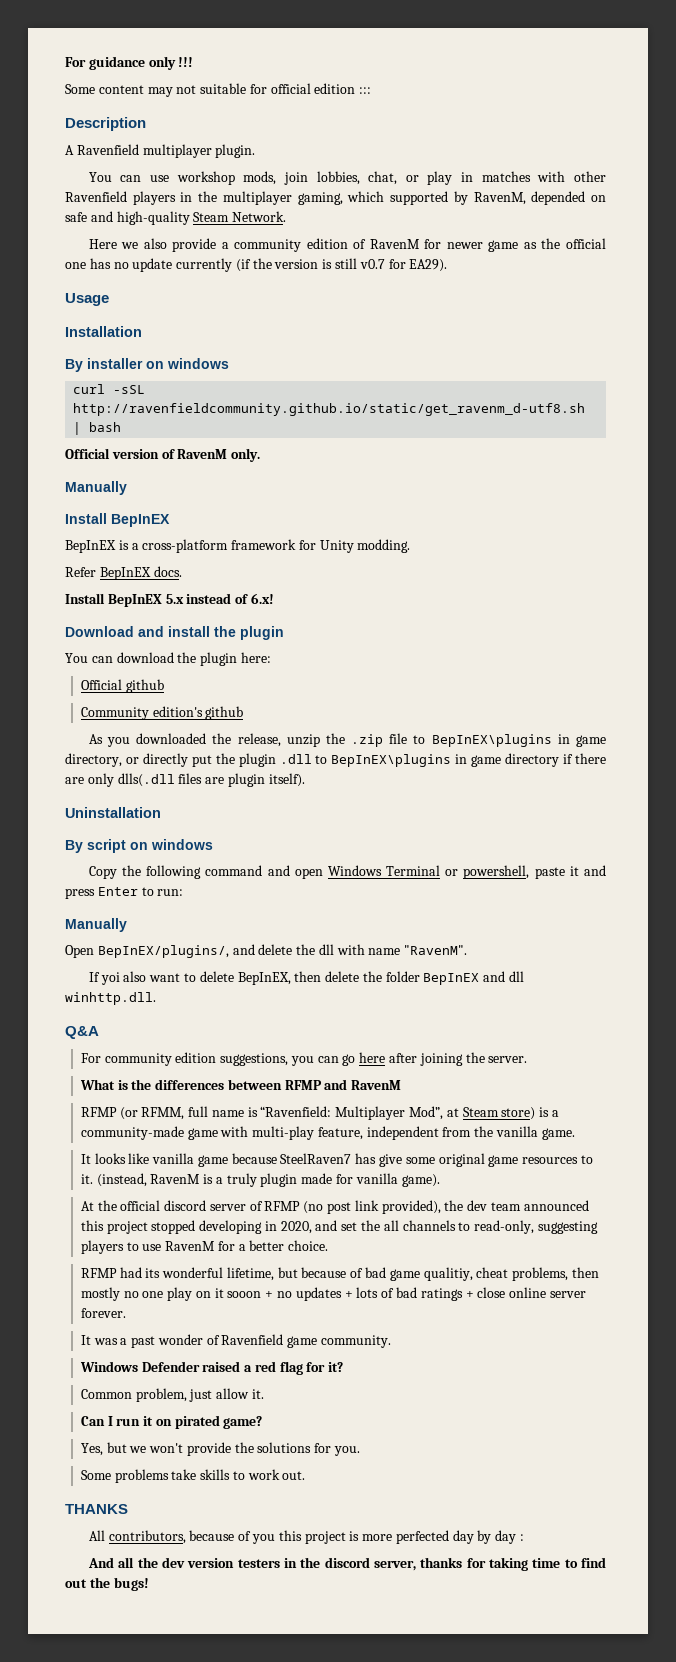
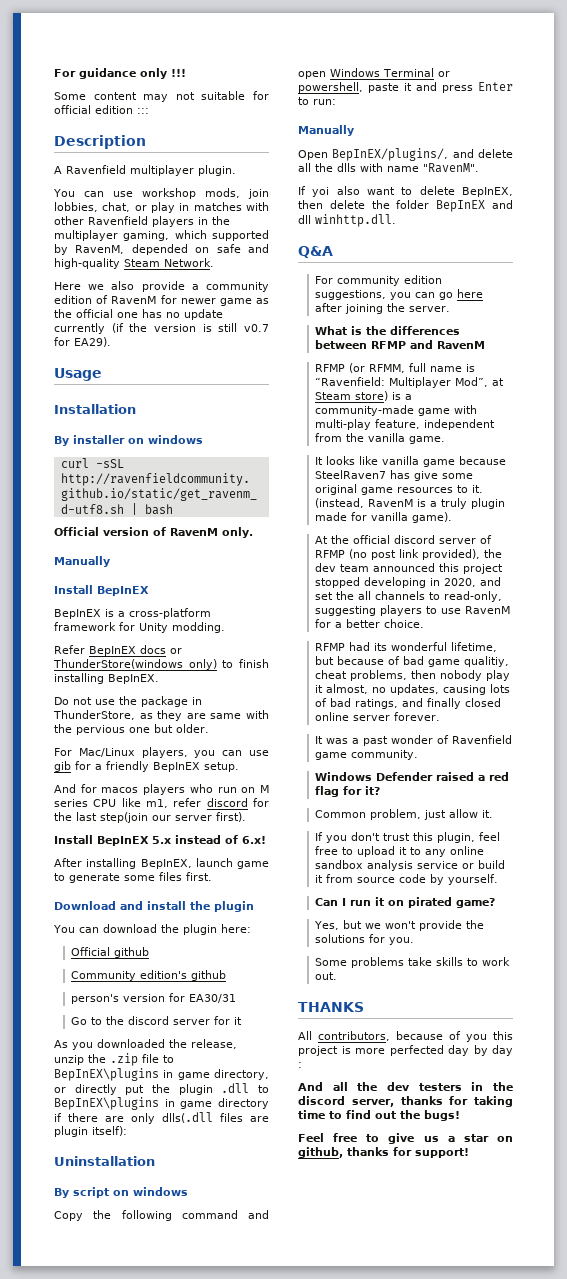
- Refer BepInEX docs.
+ Refer BepInEX docs or ThunderStore(windows only) to finish installing BepInEX.
+ Do not use the package in ThunderStore, as they are same with the pervious one but older.
+ For Mac/Linux players, you can use gib for a friendly BepInEX setup.
+ And for macos players who run on M series CPU like m1, refer discord for the last step(join our server first).
+ After installing BepInEX, launch game to generate some files first.
+ person's version for EA30/31
+ Go to the discord server for it
- As you downloaded the release, unzip the .zip file to BepInEX\plugins in game directory, or directly put the plugin .dll to BepInEX\plugins in game directory if there are only dlls(.dll files are plugin itself).
+ As you downloaded the release, unzip the .zip file to BepInEX\plugins in game directory, or directly put the plugin .dll to BepInEX\plugins in game directory if there are only dlls(.dll files are plugin itself):
- Open BepInEX/plugins/, and delete the dll with name "RavenM".
+ Open BepInEX/plugins/, and delete all the dlls with name "RavenM".
- RFMP had its wonderful lifetime, but because of bad game qualitiy, cheat problems, then mostly no one play on it sooon + no updates + lots of bad ratings + close online server forever.
+ RFMP had its wonderful lifetime, but because of bad game qualitiy, cheat problems, then nobody play it almost, no updates, causing lots of bad ratings, and finally closed online server forever.
+ If you don't trust this plugin, feel free to upload it to any online sandbox analysis service or build it from source code by yourself.
- And all the dev version testers in the discord server, thanks for taking time to find out the bugs!
+ And all the dev testers in the discord server, thanks for taking time to find out the bugs!
+ Feel free to give us a star on github, thanks for support!

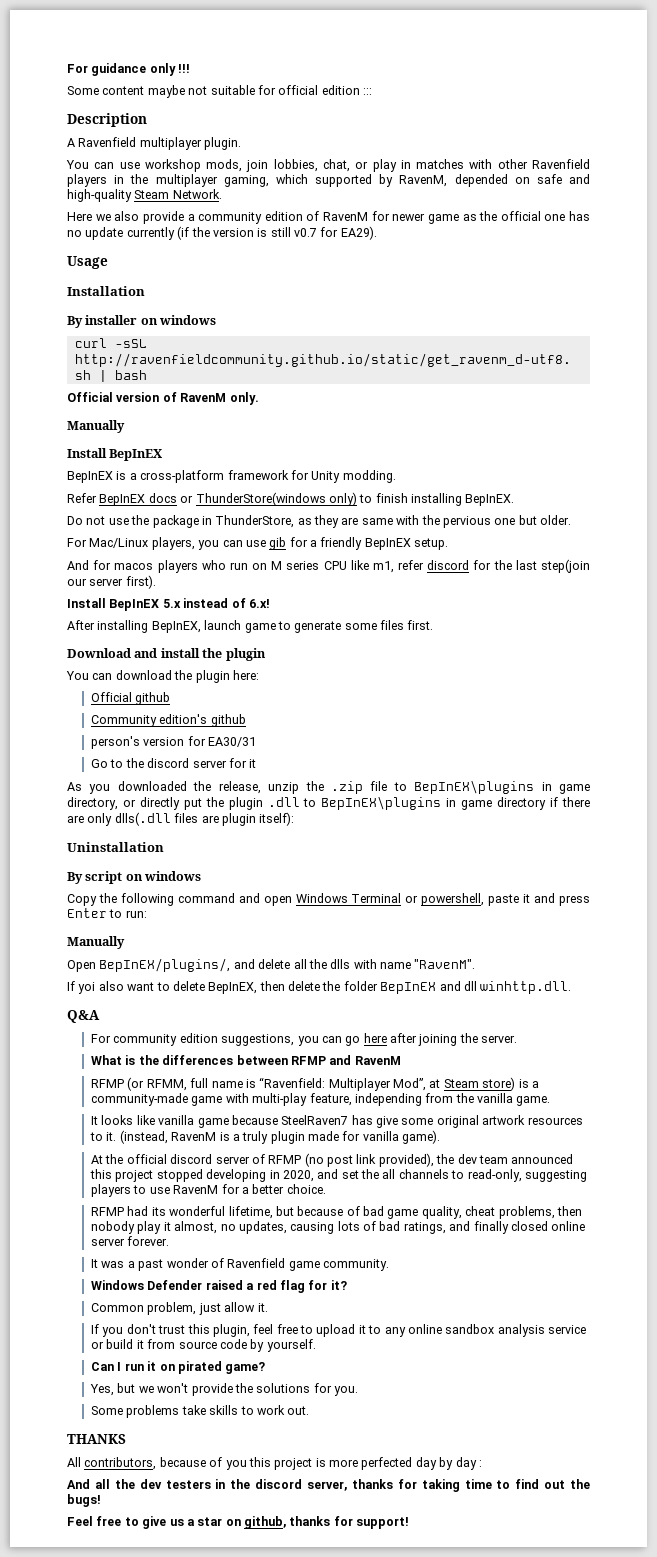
- Some content may not suitable for official edition :::
+ Some content maybe not suitable for official edition :::
- RFMP (or RFMM, full name is “Ravenfield: Multiplayer Mod”, at Steam store) is a community-made game with multi-play feature, independent from the vanilla game.
+ RFMP (or RFMM, full name is “Ravenfield: Multiplayer Mod”, at Steam store) is a community-made game with multi-play feature, independing from the vanilla game.
- It looks like vanilla game because SteelRaven7 has give some original game resources to it.
+ It looks like vanilla game because SteelRaven7 has give some original artwork resources to it.
- RFMP had its wonderful lifetime, but because of bad game qualitiy, cheat problems, then nobody play it almost, no updates, causing lots of bad ratings, and finally closed online server forever.
+ RFMP had its wonderful lifetime, but because of bad game quality, cheat problems, then nobody play it almost, no updates, causing lots of bad ratings, and finally closed online server forever.

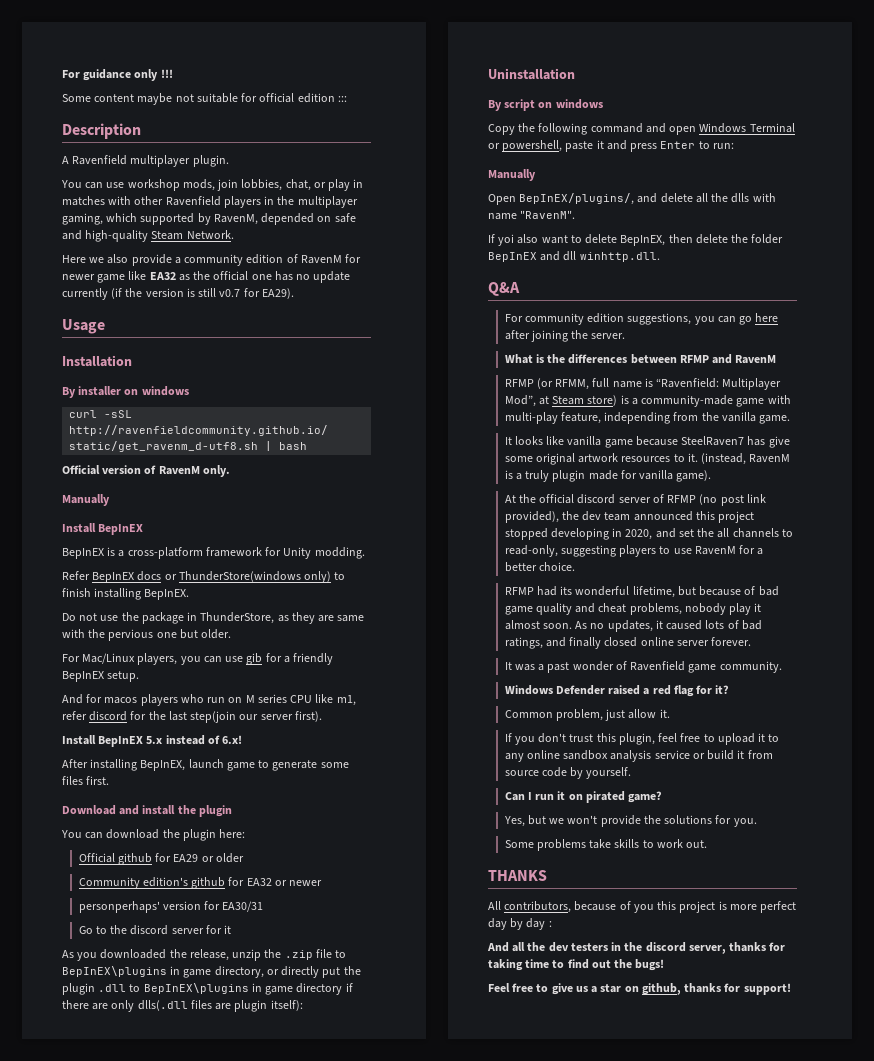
- Here we also provide a community edition of RavenM for newer game as the official one has no update currently (if the version is still v0.7 for EA29).
+ Here we also provide a community edition of RavenM for newer game like EA32 as the official one has no update currently (if the version is still v0.7 for EA29).
- Official github
+ Official github for EA29 or older
- Community edition's github
- person's version for EA30/31
+ Community edition's github for EA32 or newer
+ personperhaps' version for EA30/31
- RFMP had its wonderful lifetime, but because of bad game quality, cheat problems, then nobody play it almost, no updates, causing lots of bad ratings, and finally closed online server forever.
+ RFMP had its wonderful lifetime, but because of bad game quality and cheat problems, nobody play it almost soon. As no updates, it caused lots of bad ratings, and finally closed online server forever.
- All contributors, because of you this project is more perfected day by day :
+ All contributors, because of you this project is more perfect day by day :

